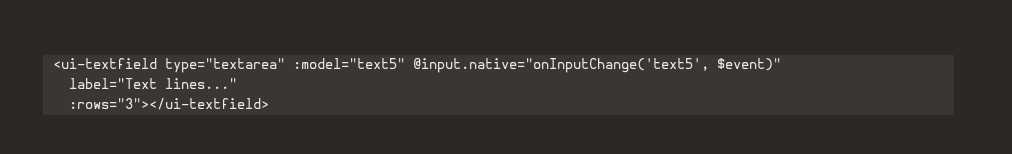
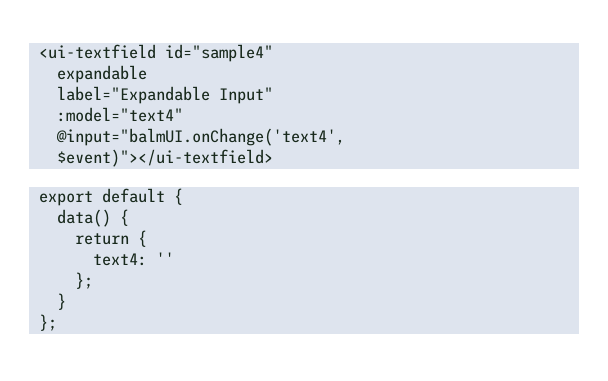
- <ui-textfield type="textarea" :model="text5" @input.native="onInputChange('text5', $event)"
- label="Text lines..."
- :rows="3"></ui-textfield>
+ <ui-textfield id="sample4"
+ expandable
+ label="Expandable Input"
+ :model="text4"
+ @input="balmUI.onChange('text4', $event)"></ui-textfield>
+ export default {
+ data() {
+ return {
+ text4: ''
+ };
+ }
+ };

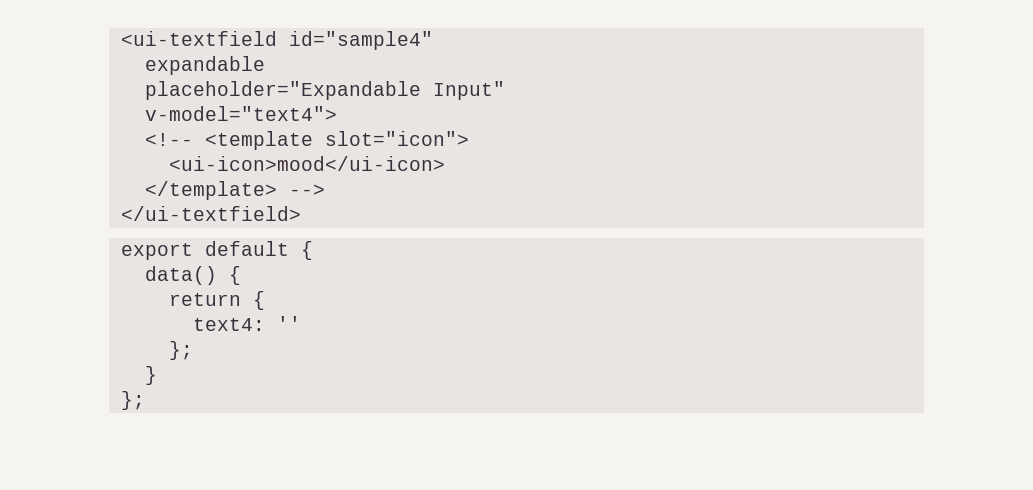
- label="Expandable Input"
+ placeholder="Expandable Input"
- :model="text4"
- @input="balmUI.onChange('text4', $event)"></ui-textfield>
+ v-model="text4">
+ <!-- <template slot="icon">
+ <ui-icon>mood</ui-icon>
+ </template> -->
+ </ui-textfield>

